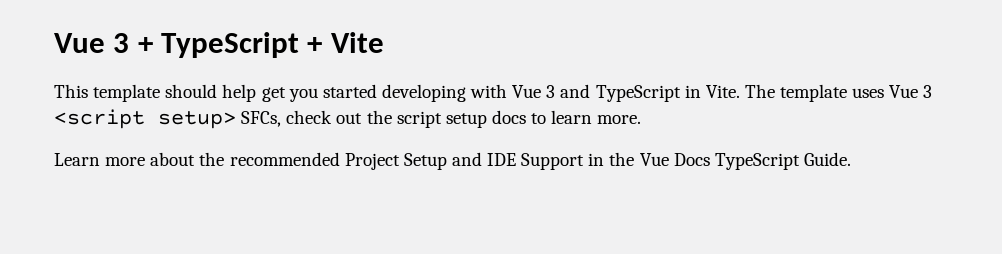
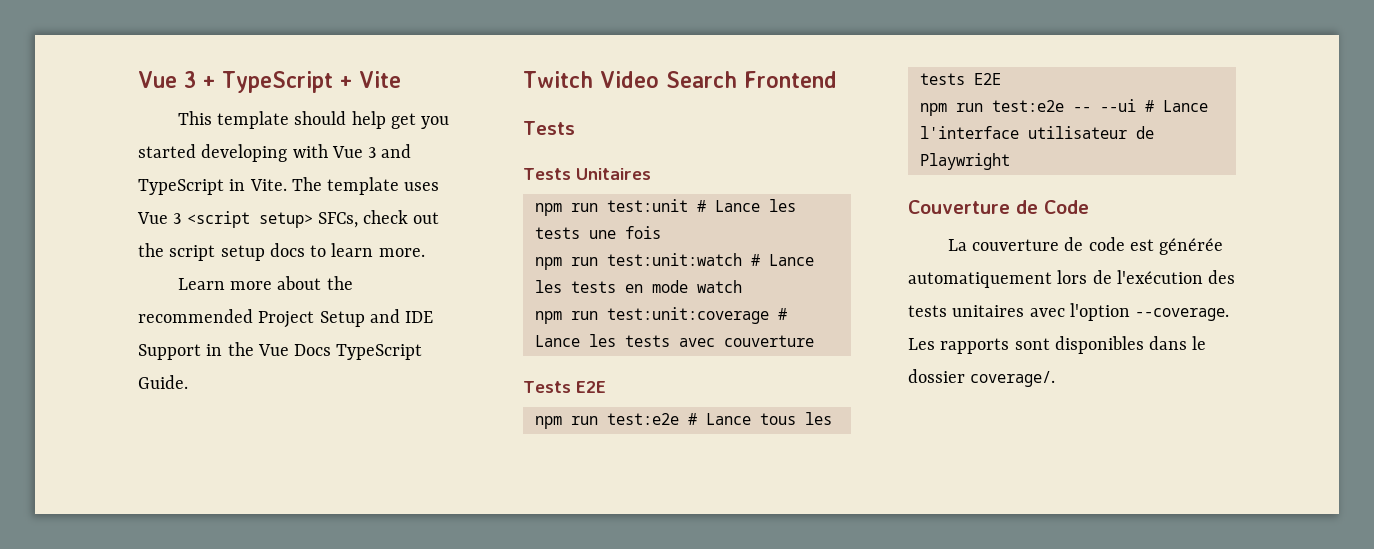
+ Twitch Video Search Frontend
+ Tests
+ Tests Unitaires
+ npm run test:unit # Lance les tests une fois
+ npm run test:unit:watch # Lance les tests en mode watch
+ npm run test:unit:coverage # Lance les tests avec couverture
+ Tests E2E
+ npm run test:e2e # Lance tous les tests E2E
+ npm run test:e2e -- --ui # Lance l'interface utilisateur de Playwright
+ Couverture de Code
+ La couverture de code est générée automatiquement lors de l'exécution des tests unitaires avec l'option --coverage. Les rapports sont disponibles dans le dossier coverage/.

